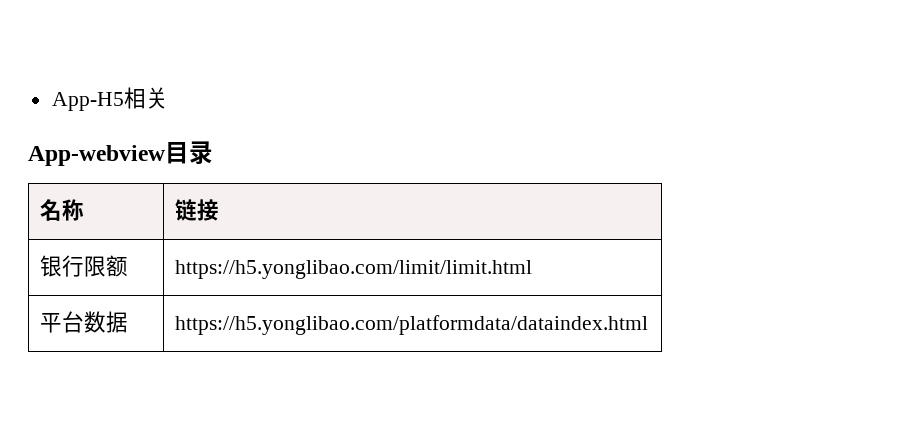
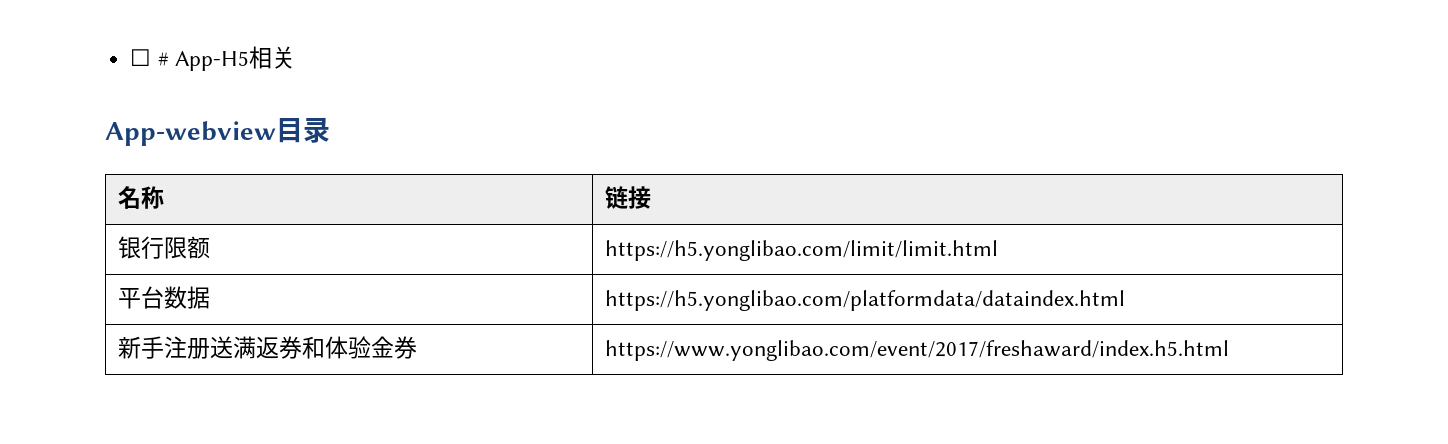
- App-H5相关
+ ☐ # App-H5相关
+ 新手注册送满返券和体验金券 | https://www.yonglibao.com/event/2017/freshaward/index.h5.html

